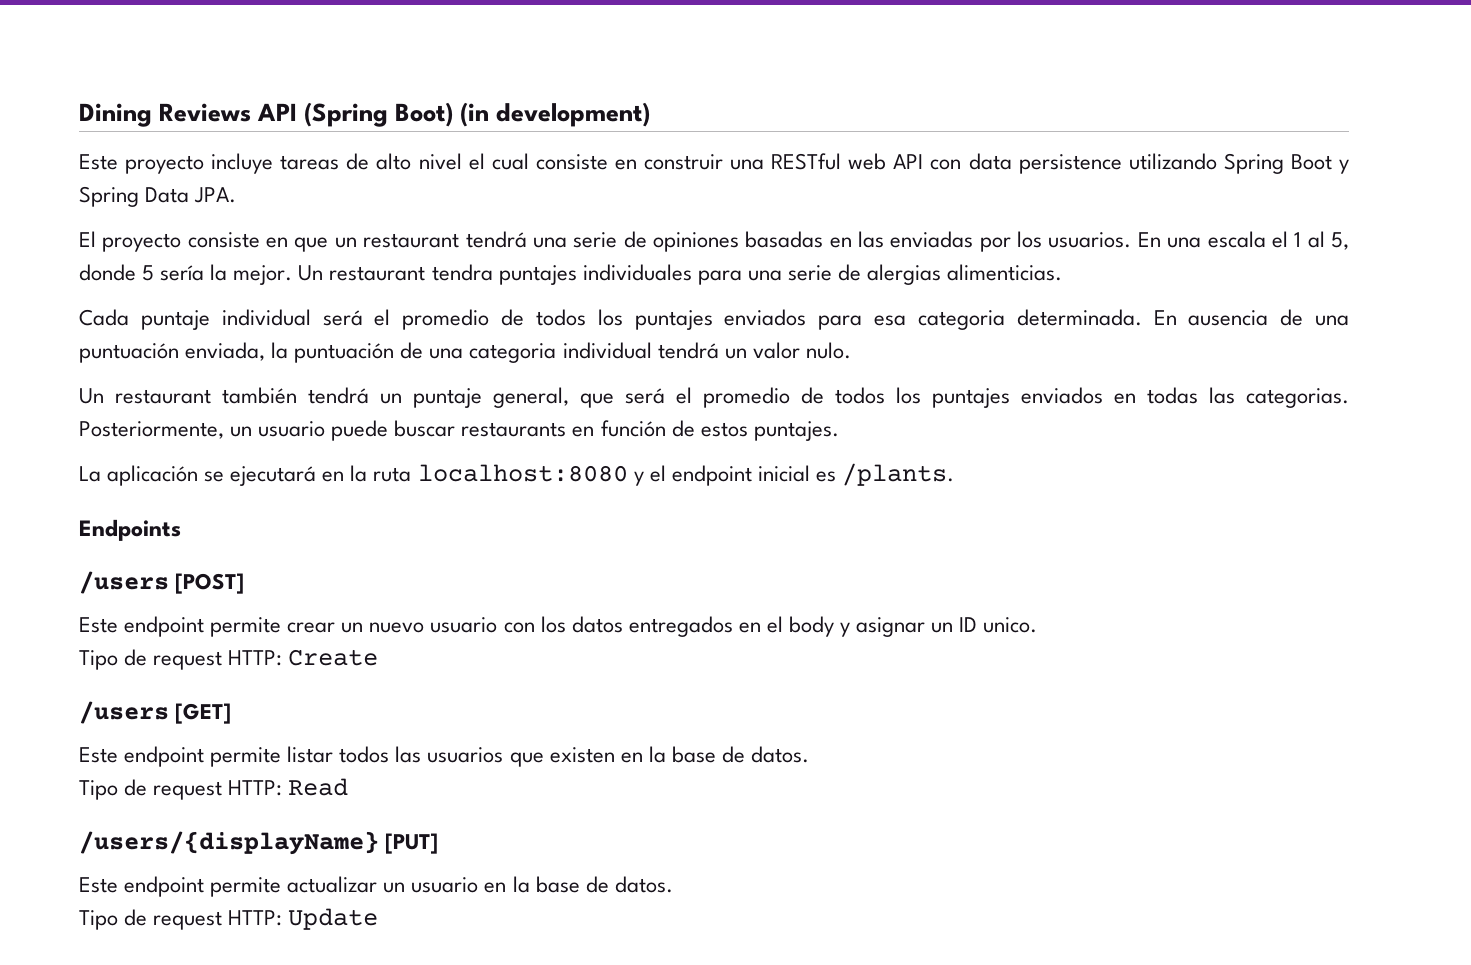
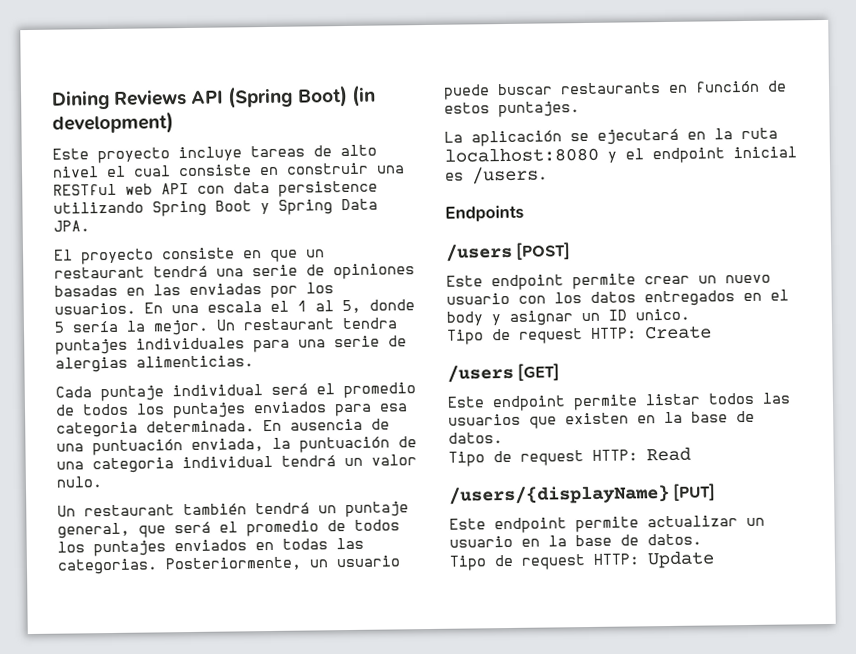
- La aplicación se ejecutará en la ruta localhost:8080 y el endpoint inicial es /plants.
+ La aplicación se ejecutará en la ruta localhost:8080 y el endpoint inicial es /users.

